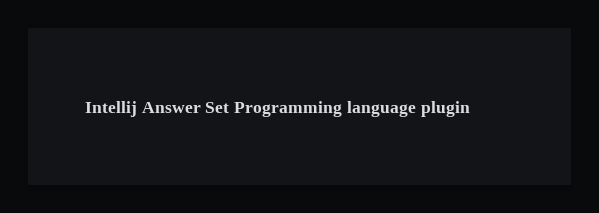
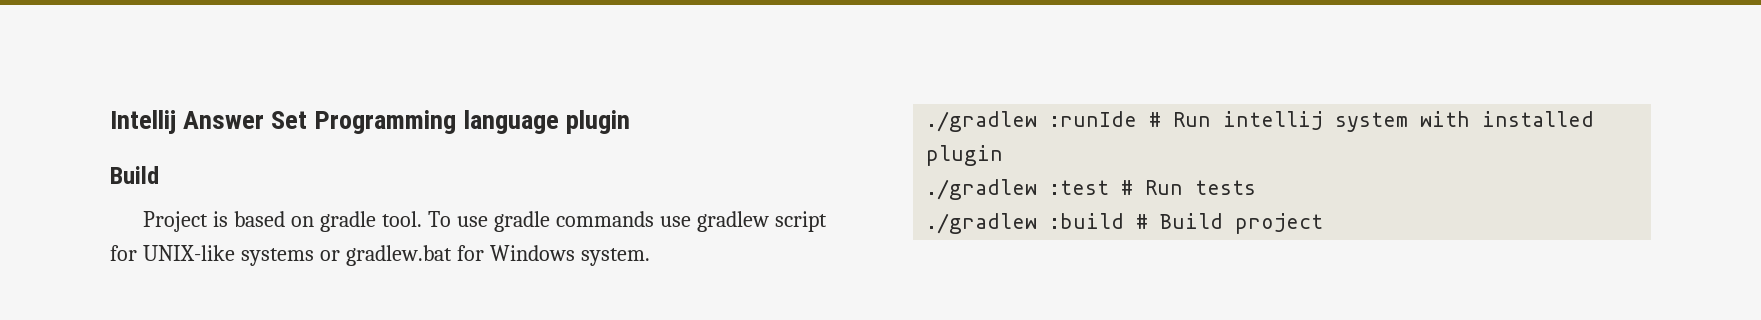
  Intellij Answer Set Programming language plugin
+ Build
+ Project is based on gradle tool. To use gradle commands use gradlew script for UNIX-like systems or gradlew.bat for Windows system.
+ ./gradlew :runIde # Run intellij system with installed plugin
+ ./gradlew :test # Run tests
+ ./gradlew :build # Build project

